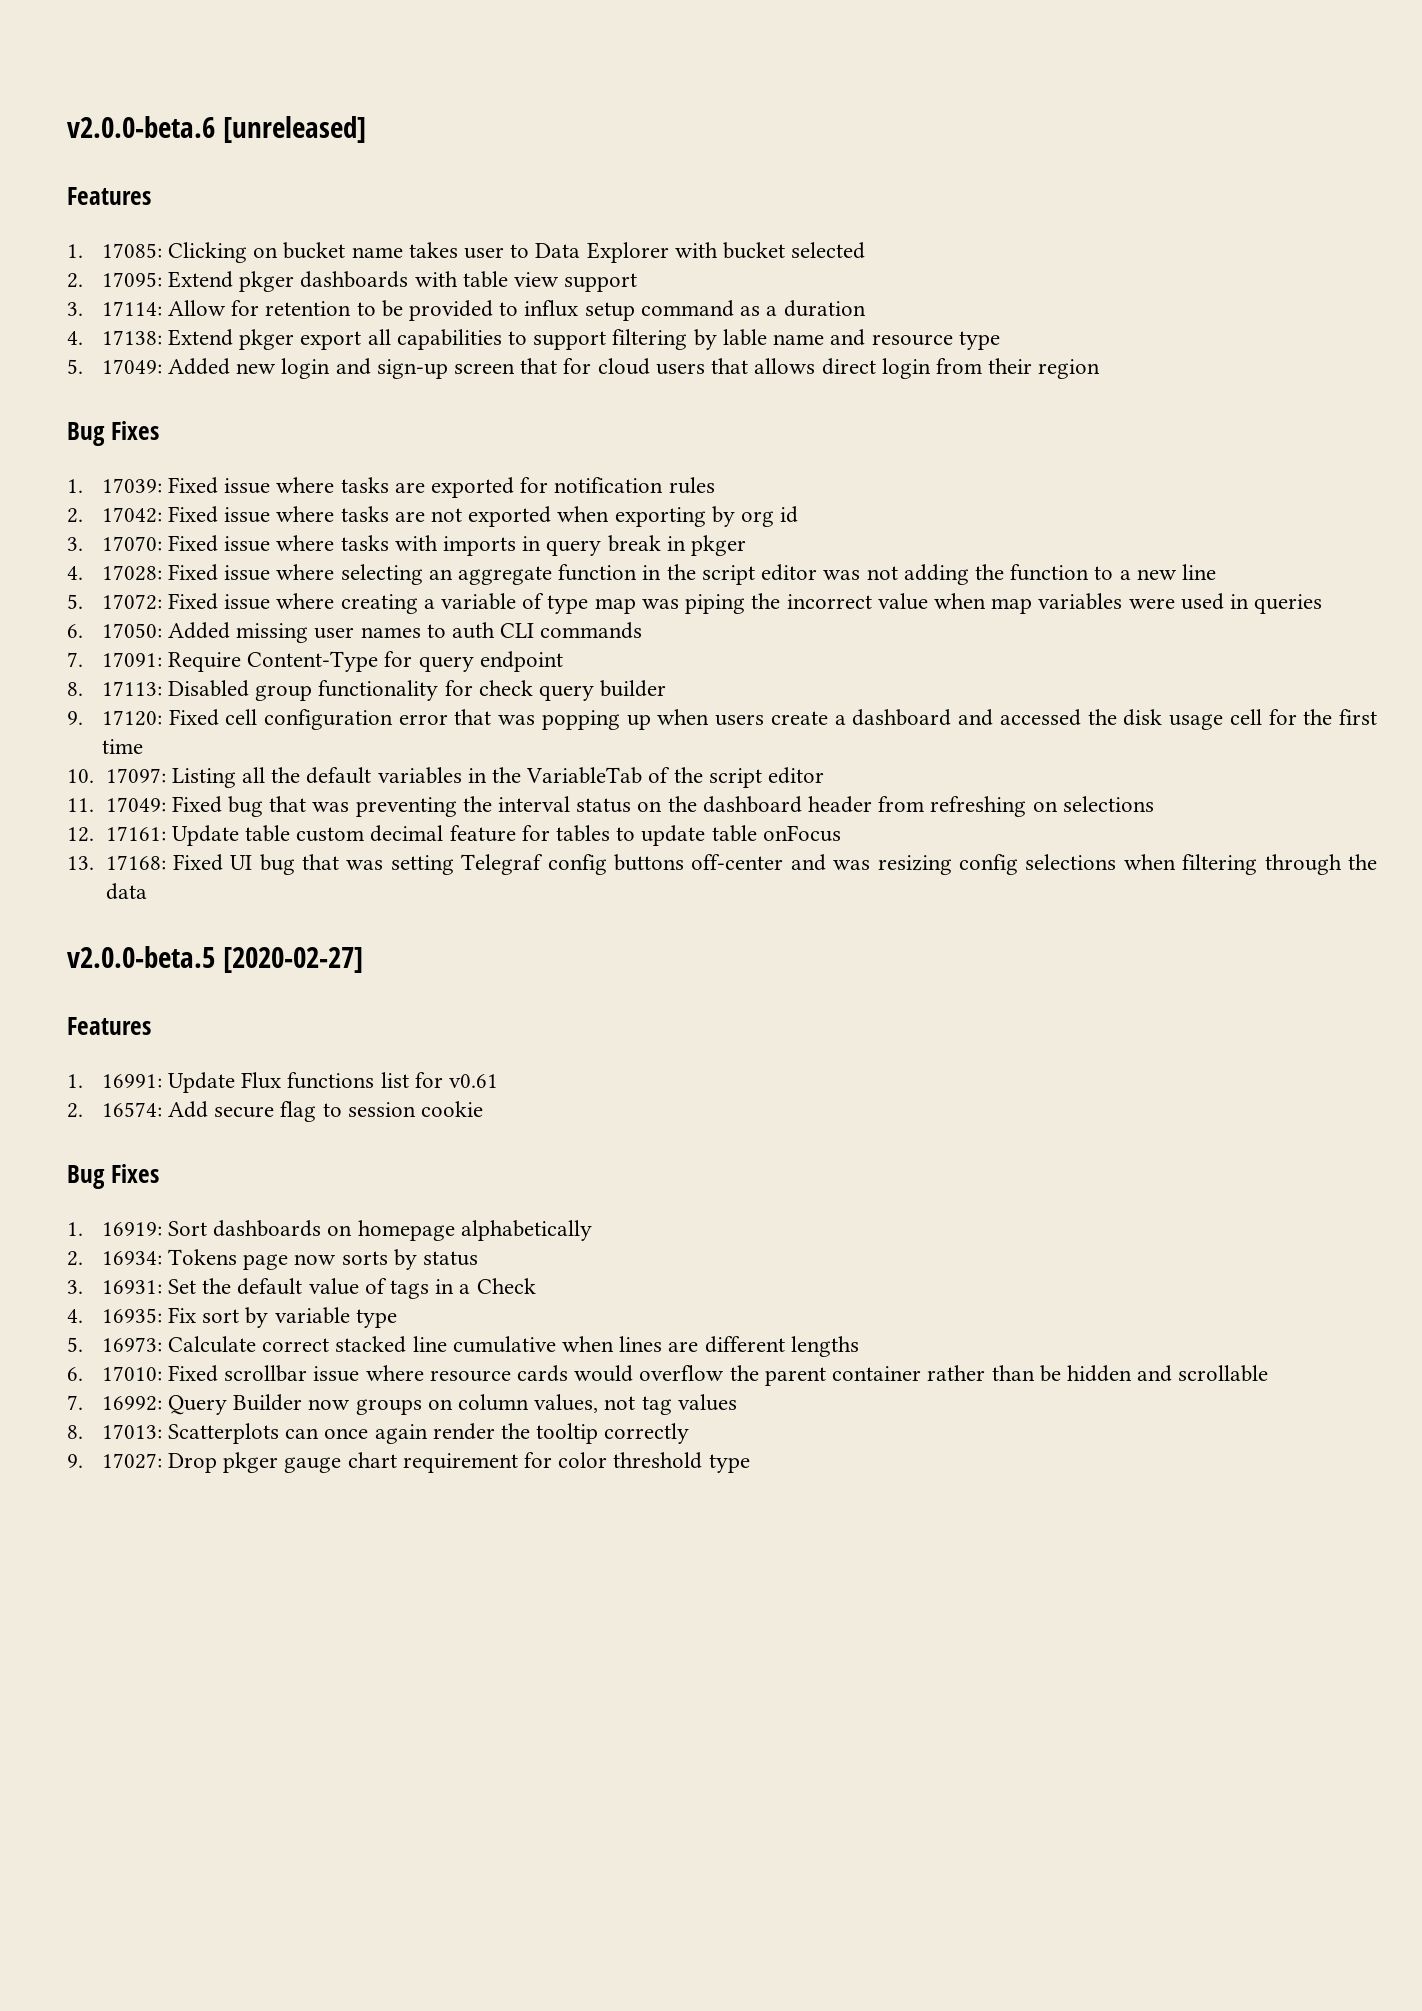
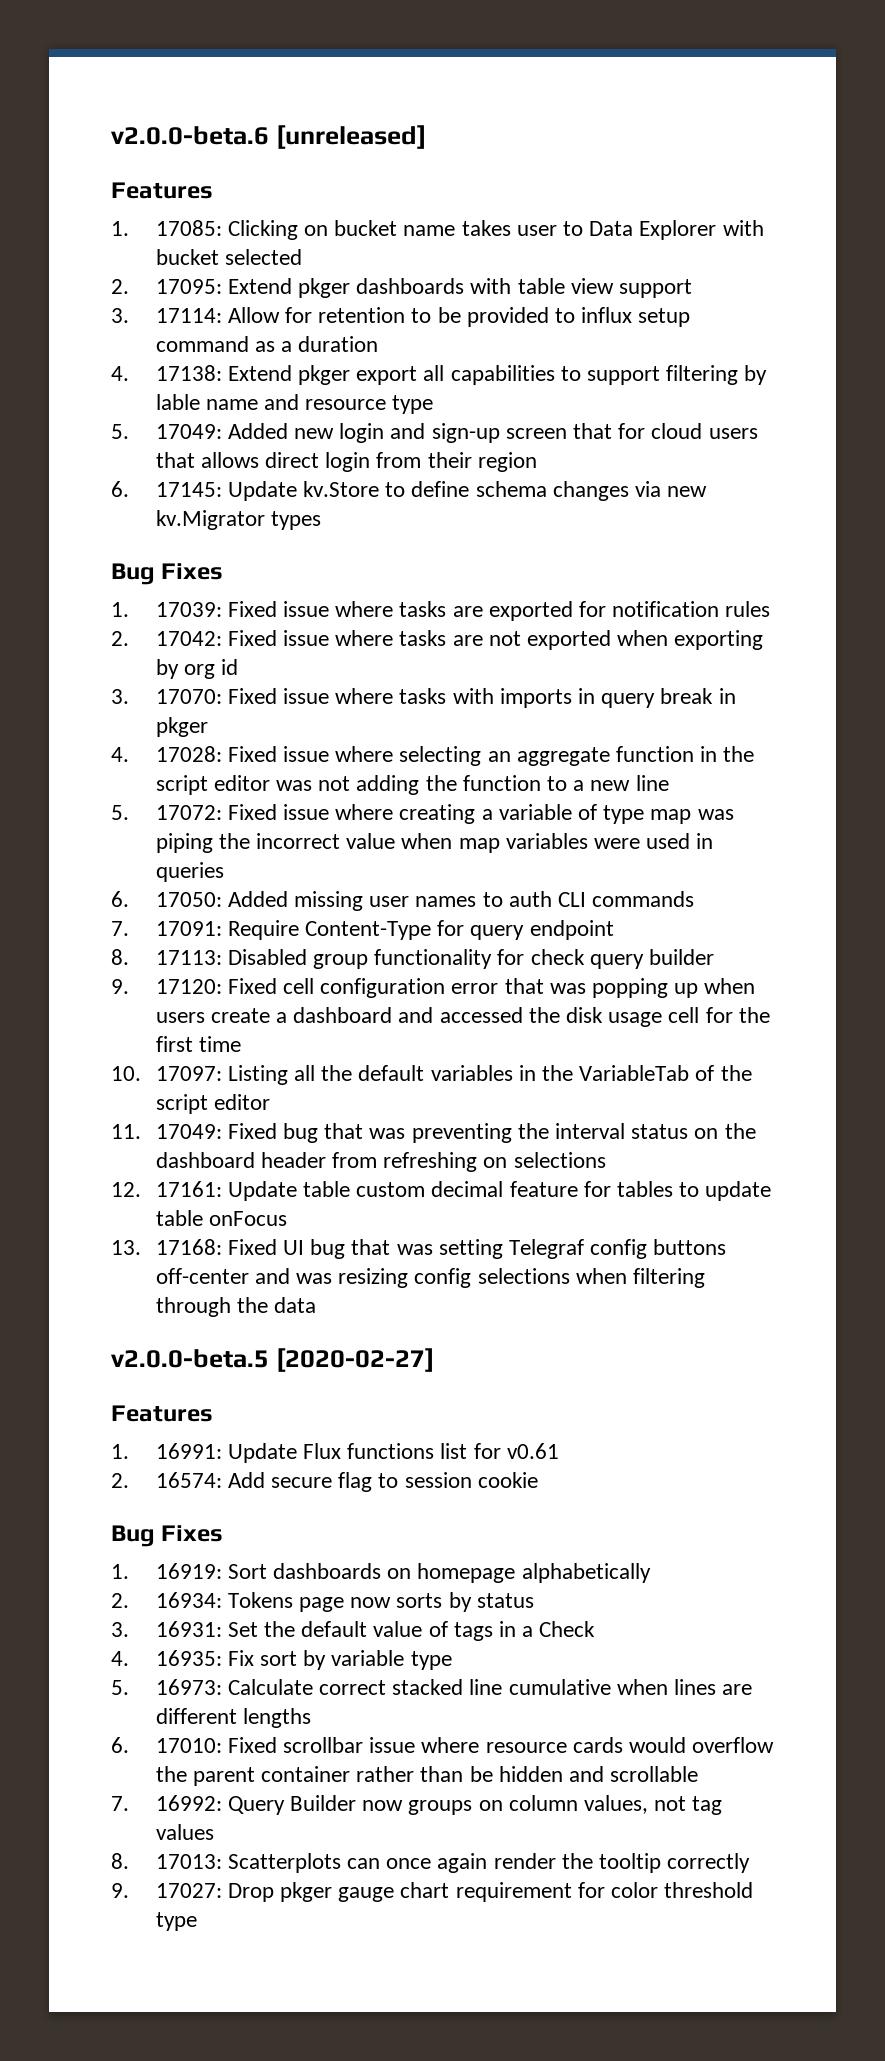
+ 6. 17145: Update kv.Store to define schema changes via new kv.Migrator types

